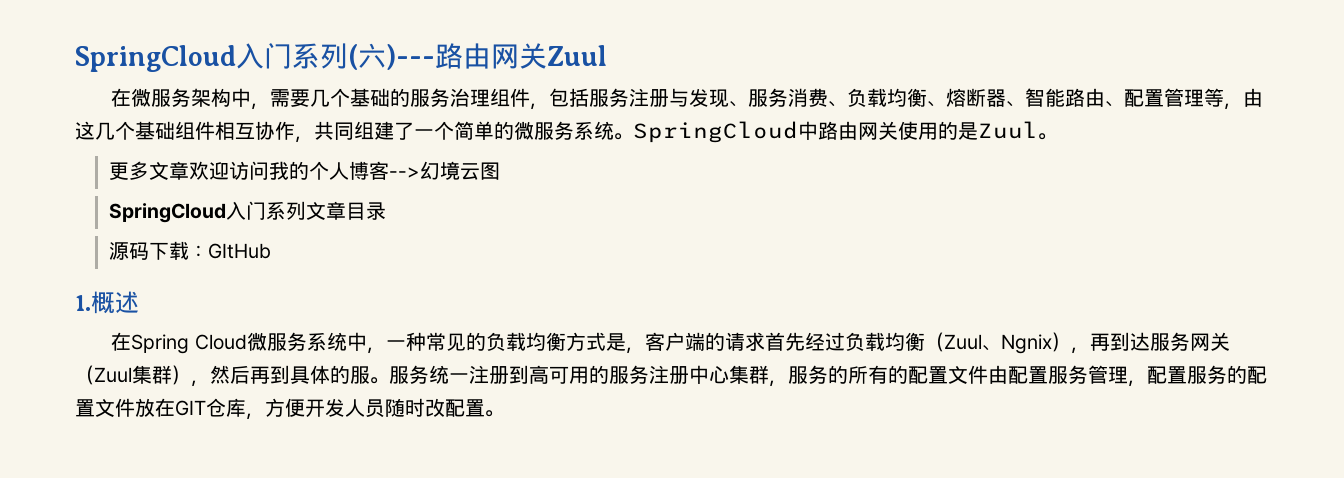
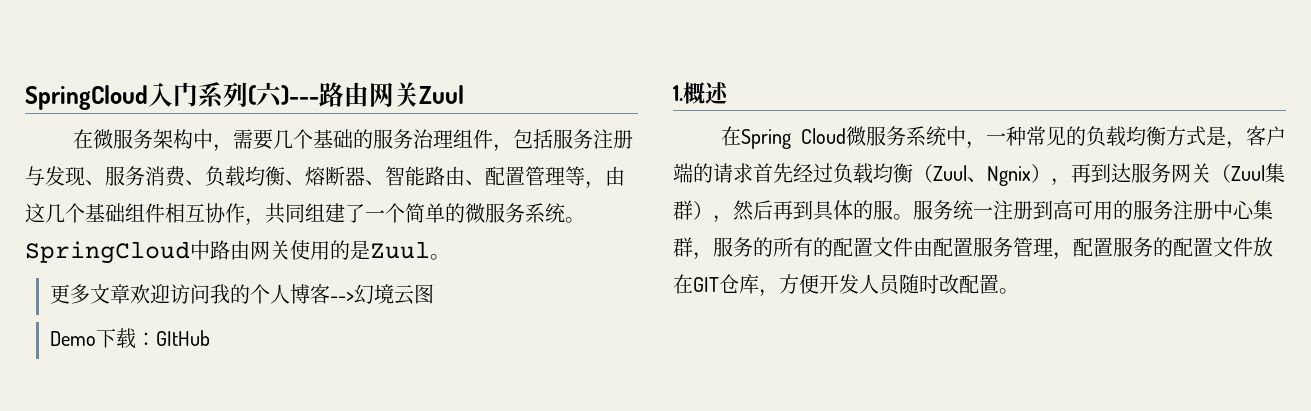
- SpringCloud入门系列文章目录
- 源码下载：GItHub
+ Demo下载：GItHub

